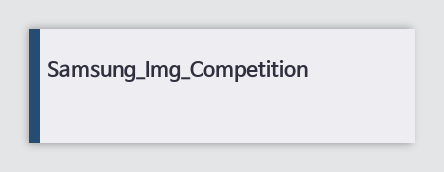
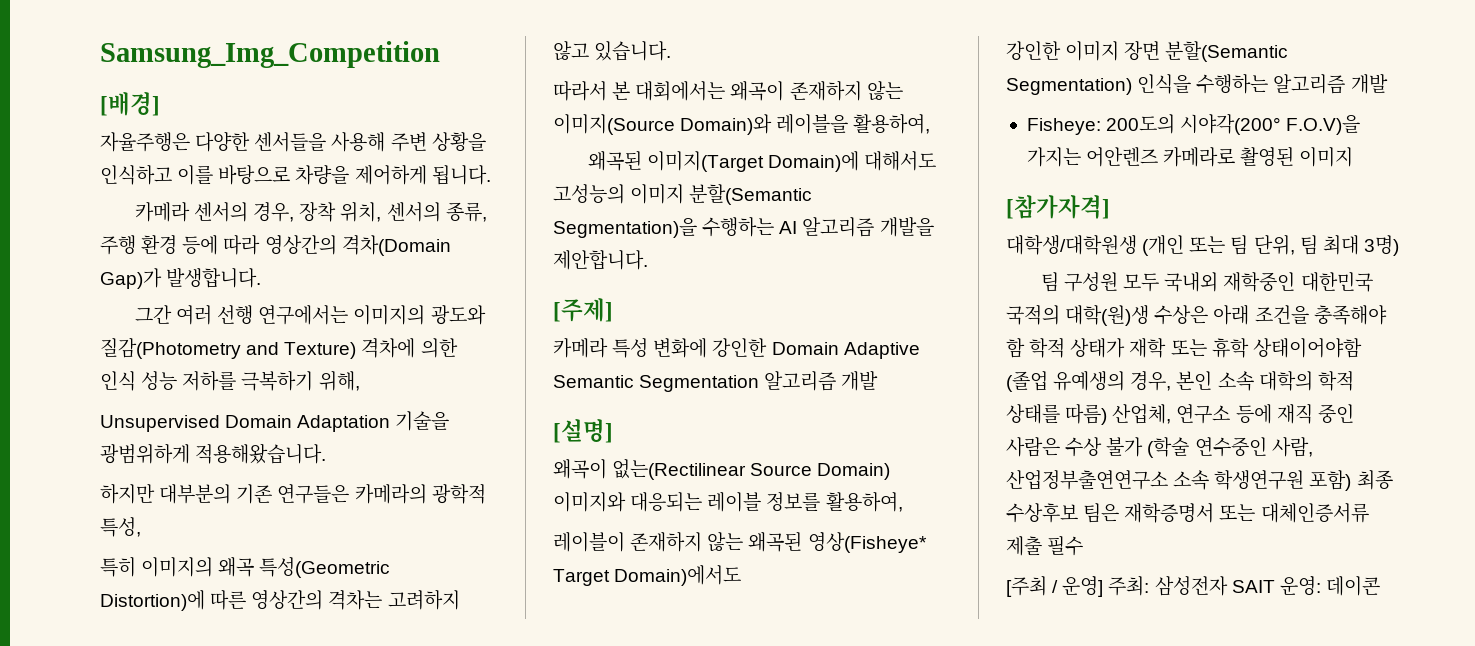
+ [배경]
+ 자율주행은 다양한 센서들을 사용해 주변 상황을 인식하고 이를 바탕으로 차량을 제어하게 됩니다.
+ 카메라 센서의 경우, 장착 위치, 센서의 종류, 주행 환경 등에 따라 영상간의 격차(Domain Gap)가 발생합니다.
+ 그간 여러 선행 연구에서는 이미지의 광도와 질감(Photometry and Texture) 격차에 의한 인식 성능 저하를 극복하기 위해,
+ Unsupervised Domain Adaptation 기술을 광범위하게 적용해왔습니다.
+ 하지만 대부분의 기존 연구들은 카메라의 광학적 특성,
+ 특히 이미지의 왜곡 특성(Geometric Distortion)에 따른 영상간의 격차는 고려하지 않고 있습니다.
+ 따라서 본 대회에서는 왜곡이 존재하지 않는 이미지(Source Domain)와 레이블을 활용하여,
+ 왜곡된 이미지(Target Domain)에 대해서도 고성능의 이미지 분할(Semantic Segmentation)을 수행하는 AI 알고리즘 개발을 제안합니다.
+ [주제]
+ 카메라 특성 변화에 강인한 Domain Adaptive Semantic Segmentation 알고리즘 개발
+ [설명]
+ 왜곡이 없는(Rectilinear Source Domain) 이미지와 대응되는 레이블 정보를 활용하여,
+ 레이블이 존재하지 않는 왜곡된 영상(Fisheye* Target Domain)에서도
+ 강인한 이미지 장면 분할(Semantic Segmentation) 인식을 수행하는 알고리즘 개발
+ Fisheye: 200도의 시야각(200° F.O.V)을 가지는 어안렌즈 카메라로 촬영된 이미지
+ [참가자격]
+ 대학생/대학원생 (개인 또는 팀 단위, 팀 최대 3명)
+ 팀 구성원 모두 국내외 재학중인 대한민국 국적의 대학(원)생 수상은 아래 조건을 충족해야 함 학적 상태가 재학 또는 휴학 상태이어야함 (졸업 유예생의 경우, 본인 소속 대학의 학적 상태를 따름) 산업체, 연구소 등에 재직 중인 사람은 수상 불가 (학술 연수중인 사람, 산업정부출연연구소 소속 학생연구원 포함) 최종 수상후보 팀은 재학증명서 또는 대체인증서류 제출 필수
+ [주최 / 운영] 주최: 삼성전자 SAIT 운영: 데이콘

